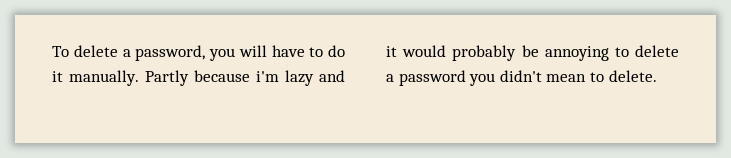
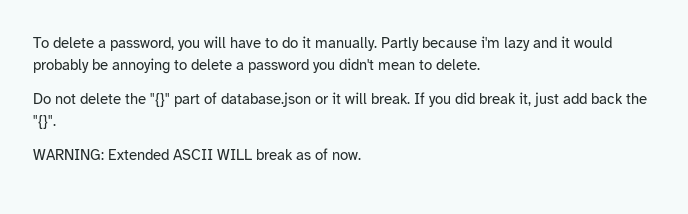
+ Do not delete the "{}" part of database.json or it will break. If you did break it, just add back the "{}".
+ WARNING: Extended ASCII WILL break as of now.

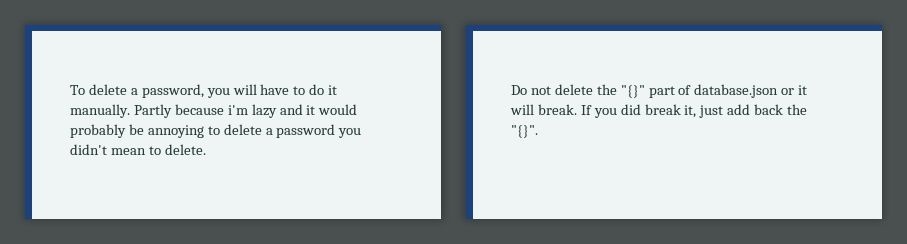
- WARNING: Extended ASCII WILL break as of now.

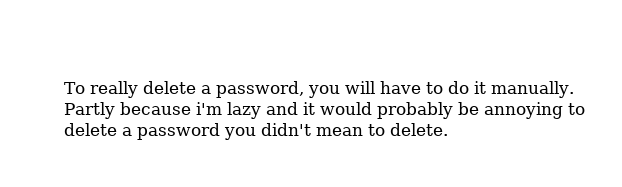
- To delete a password, you will have to do it manually.
+ To really delete a password, you will have to do it manually.
- Do not delete the "{}" part of database.json or it will break. If you did break it, just add back the "{}".

